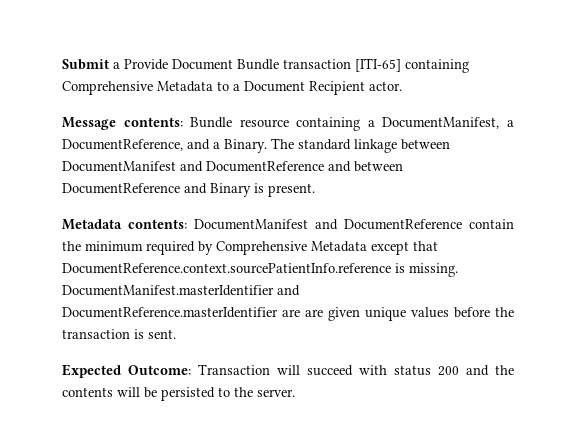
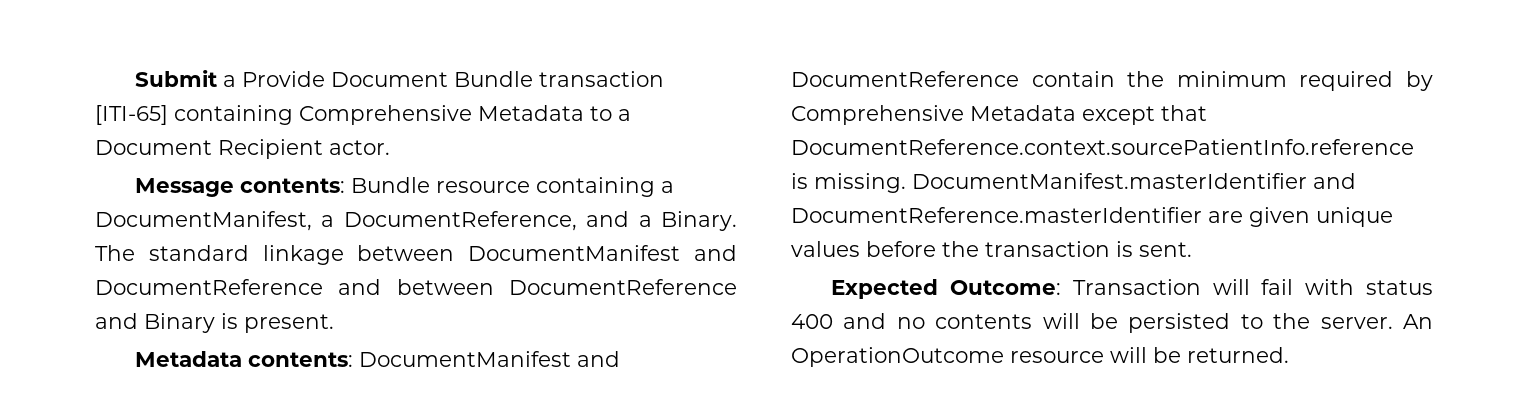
- DocumentManifest.masterIdentifier and DocumentReference.masterIdentifier are are given unique values before the transaction is sent.
+ DocumentManifest.masterIdentifier and DocumentReference.masterIdentifier are given unique values before the transaction is sent.
- Expected Outcome: Transaction will succeed with status 200 and the contents will be persisted to the server.
+ Expected Outcome: Transaction will fail with status 400 and no contents will be persisted to the server.
+ An OperationOutcome resource will be returned.

